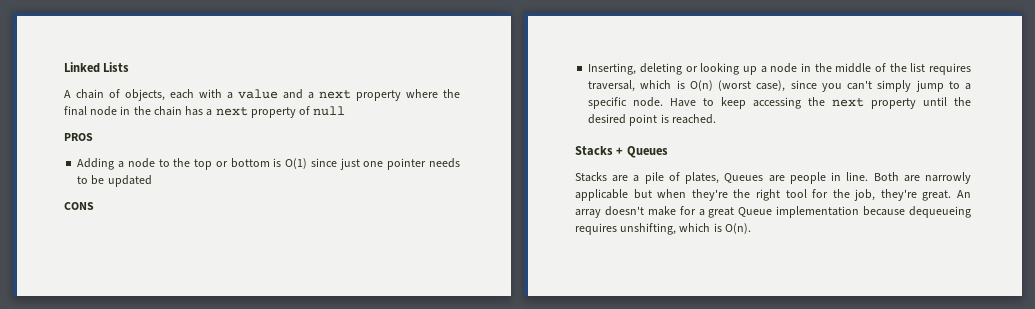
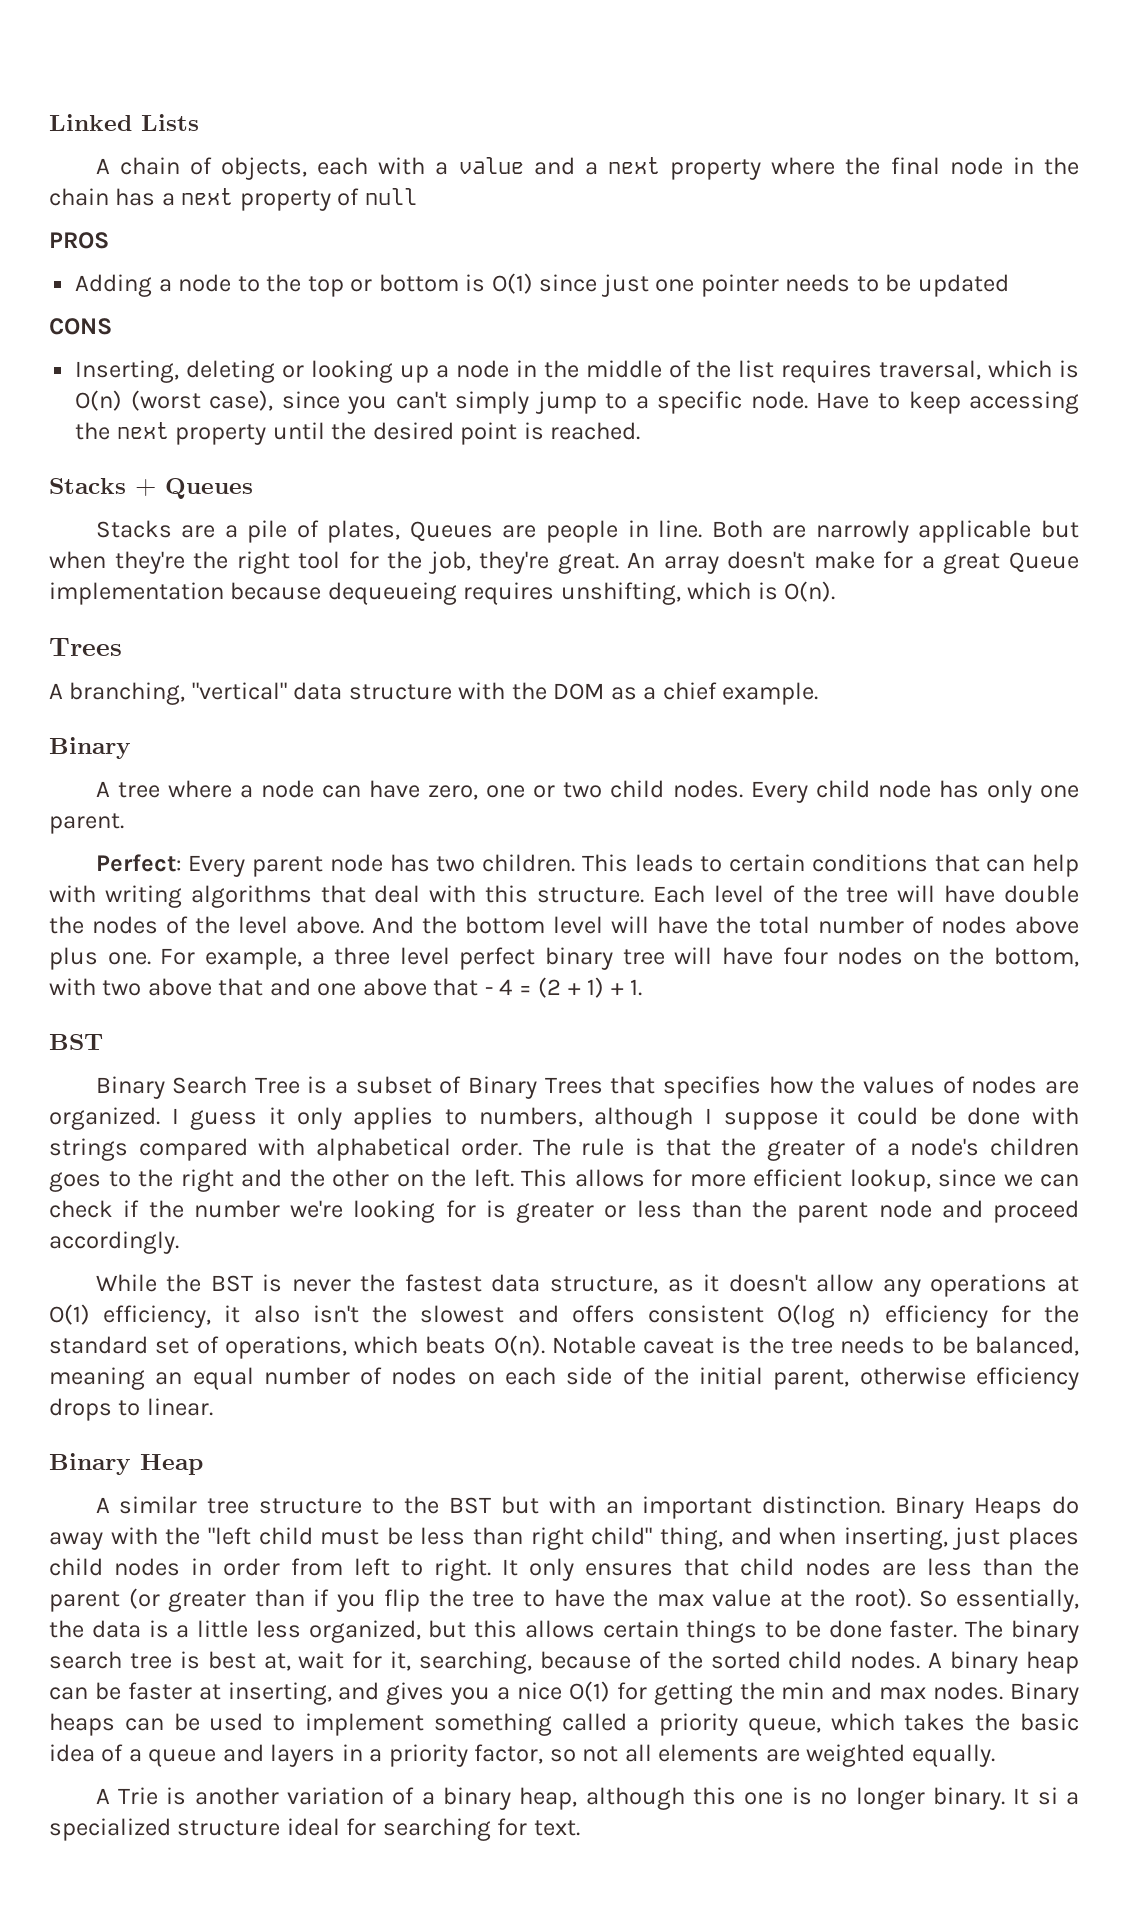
  An array doesn't make for a great Queue implementation because dequeueing requires unshifting, which is O(n).
+ Trees
+ A branching, "vertical" data structure with the DOM as a chief example.
+ Binary
+ A tree where a node can have zero, one or two child nodes. Every child node has only one parent.
+ Perfect: Every parent node has two children. This leads to certain conditions that can help with writing algorithms that deal with this structure. Each level of the tree will have double the nodes of the level above. And the bottom level will have the total number of nodes above plus one. For example, a three level perfect binary tree will have four nodes on the bottom, with two above that and one above that - 4 = (2 + 1) + 1.
+ BST
+ Binary Search Tree is a subset of Binary Trees that specifies how the values of nodes are organized. I guess it only applies to numbers, although I suppose it could be done with strings compared with alphabetical order. The rule is that the greater of a node's children goes to the right and the other on the left. This allows for more efficient lookup, since we can check if the number we're looking for is greater or less than the parent node and proceed accordingly.
+ While the BST is never the fastest data structure, as it doesn't allow any operations at O(1) efficiency, it also isn't the slowest and offers consistent O(log n) efficiency for the standard set of operations, which beats O(n). Notable caveat is the tree needs to be balanced, meaning an equal number of nodes on each side of the initial parent, otherwise efficiency drops to linear.
+ Binary Heap
+ A similar tree structure to the BST but with an important distinction. Binary Heaps do away with the "left child must be less than right child" thing, and when inserting, just places child nodes in order from left to right. It only ensures that child nodes are less than the parent (or greater than if you flip the tree to have the max value at the root). So essentially, the data is a little less organized, but this allows certain things to be done faster. The binary search tree is best at, wait for it, searching, because of the sorted child nodes. A binary heap can be faster at inserting, and gives you a nice O(1) for getting the min and max nodes. Binary heaps can be used to implement something called a priority queue, which takes the basic idea of a queue and layers in a priority factor, so not all elements are weighted equally.
+ A Trie is another variation of a binary heap, although this one is no longer binary. It si a specialized structure ideal for searching for text.

